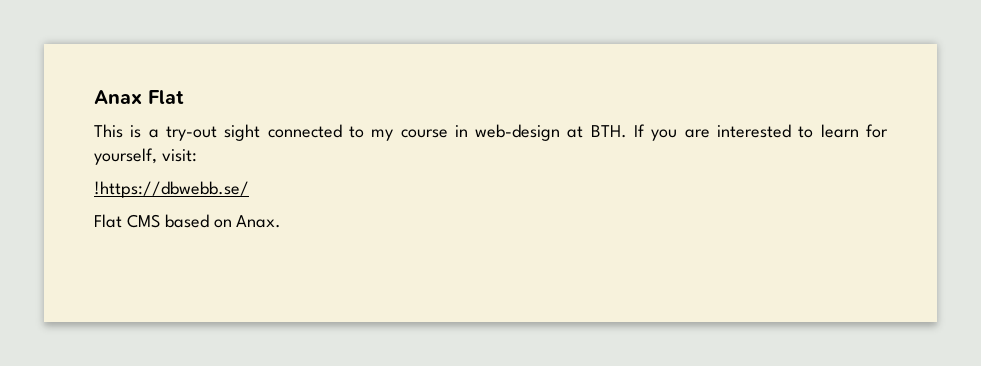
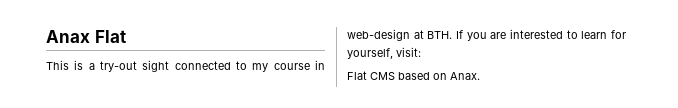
- !https://dbwebb.se/

